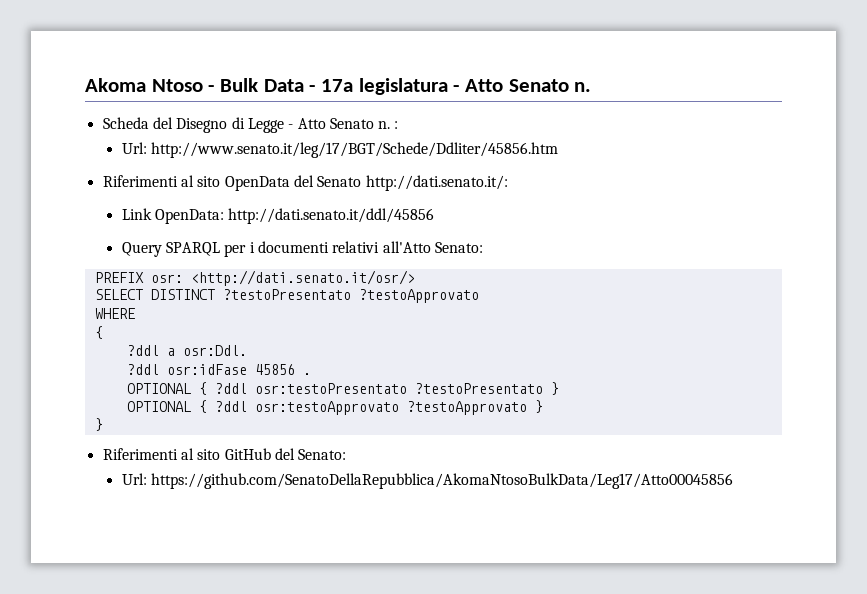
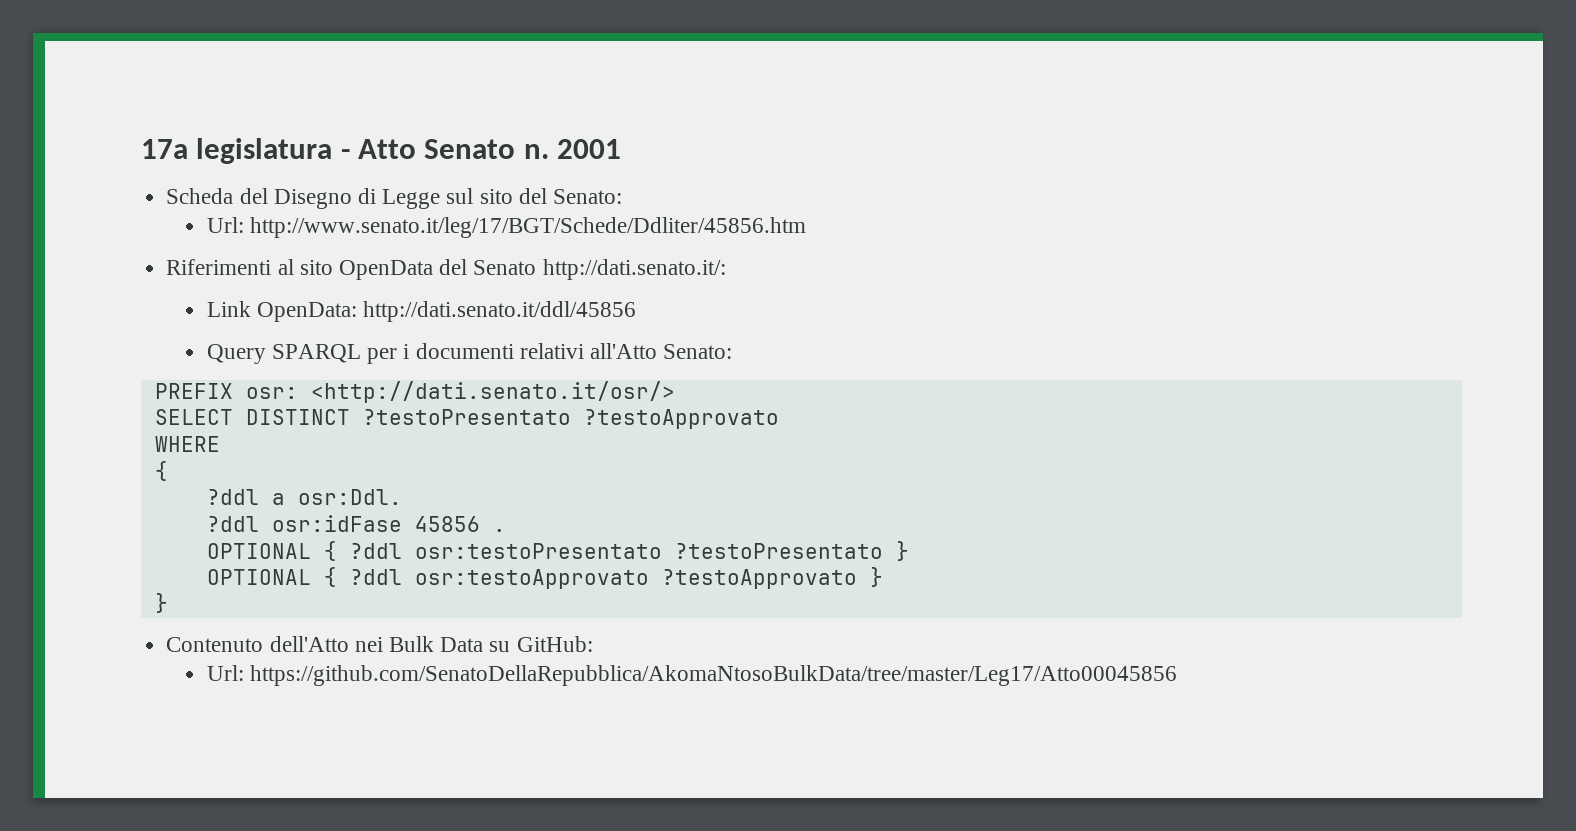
- Akoma Ntoso - Bulk Data - 17a legislatura - Atto Senato n.
+ 17a legislatura - Atto Senato n. 2001
- Scheda del Disegno di Legge - Atto Senato n. :
+ Scheda del Disegno di Legge sul sito del Senato:
- Riferimenti al sito GitHub del Senato:
- Url: https://github.com/SenatoDellaRepubblica/AkomaNtosoBulkData/Leg17/Atto00045856
+ Contenuto dell'Atto nei Bulk Data su GitHub:
+ Url: https://github.com/SenatoDellaRepubblica/AkomaNtosoBulkData/tree/master/Leg17/Atto00045856

